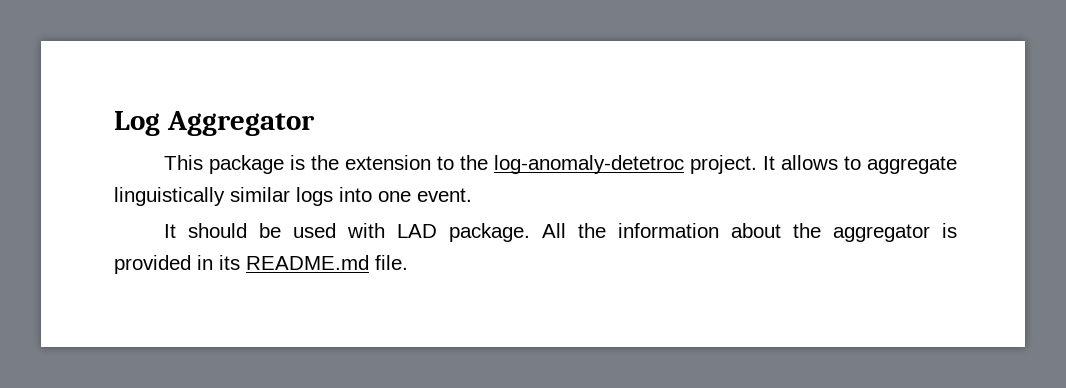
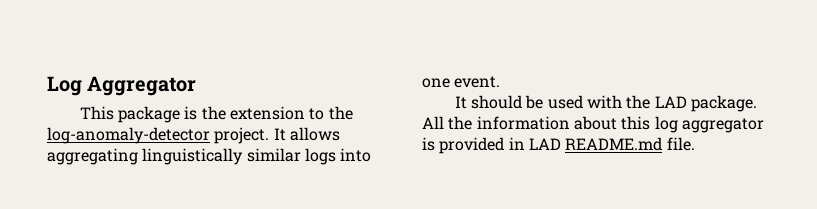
- This package is the extension to the log-anomaly-detetroc project.
+ This package is the extension to the log-anomaly-detector project.
- It allows to aggregate linguistically similar logs into one event.
+ It allows aggregating linguistically similar logs into one event.
- It should be used with LAD package.
+ It should be used with the LAD package.
- All the information about the aggregator is provided in its README.md file.
+ All the information about this log aggregator is provided in LAD README.md file.

